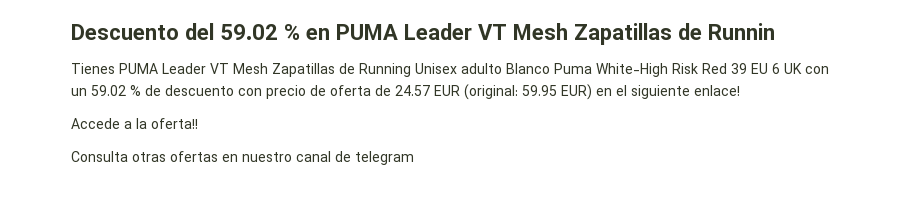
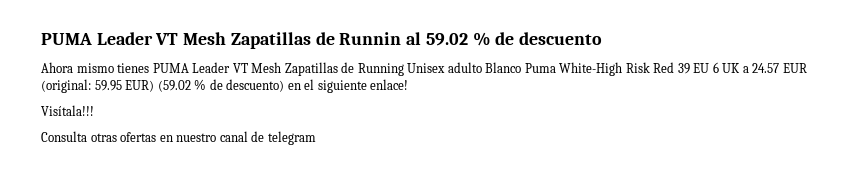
- Descuento del 59.02 % en PUMA Leader VT Mesh Zapatillas de Runnin
- Tienes PUMA Leader VT Mesh Zapatillas de Running Unisex adulto Blanco Puma White-High Risk Red 39 EU 6 UK con un 59.02 % de descuento con precio de oferta de 24.57 EUR (original: 59.95 EUR) en el siguiente enlace!
+ PUMA Leader VT Mesh Zapatillas de Runnin al 59.02 % de descuento
+ Ahora mismo tienes PUMA Leader VT Mesh Zapatillas de Running Unisex adulto Blanco Puma White-High Risk Red 39 EU 6 UK a 24.57 EUR (original: 59.95 EUR) (59.02 % de descuento) en el siguiente enlace!
- Accede a la oferta!!
+ Visítala!!!

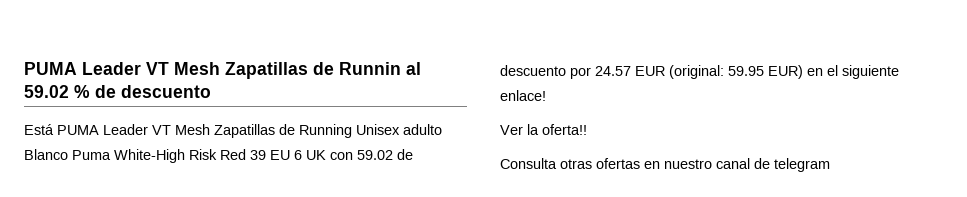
- Ahora mismo tienes PUMA Leader VT Mesh Zapatillas de Running Unisex adulto Blanco Puma White-High Risk Red 39 EU 6 UK a 24.57 EUR (original: 59.95 EUR) (59.02 % de descuento) en el siguiente enlace!
+ Está PUMA Leader VT Mesh Zapatillas de Running Unisex adulto Blanco Puma White-High Risk Red 39 EU 6 UK con 59.02 de descuento por 24.57 EUR (original: 59.95 EUR) en el siguiente enlace!
- Visítala!!!
+ Ver la oferta!!

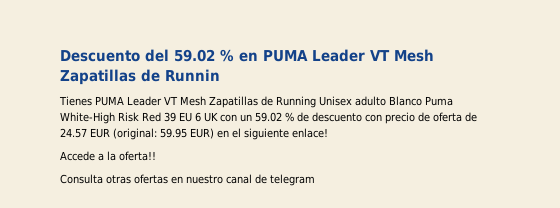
- PUMA Leader VT Mesh Zapatillas de Runnin al 59.02 % de descuento
- Está PUMA Leader VT Mesh Zapatillas de Running Unisex adulto Blanco Puma White-High Risk Red 39 EU 6 UK con 59.02 de descuento por 24.57 EUR (original: 59.95 EUR) en el siguiente enlace!
+ Descuento del 59.02 % en PUMA Leader VT Mesh Zapatillas de Runnin
+ Tienes PUMA Leader VT Mesh Zapatillas de Running Unisex adulto Blanco Puma White-High Risk Red 39 EU 6 UK con un 59.02 % de descuento con precio de oferta de 24.57 EUR (original: 59.95 EUR) en el siguiente enlace!
- Ver la oferta!!
+ Accede a la oferta!!

